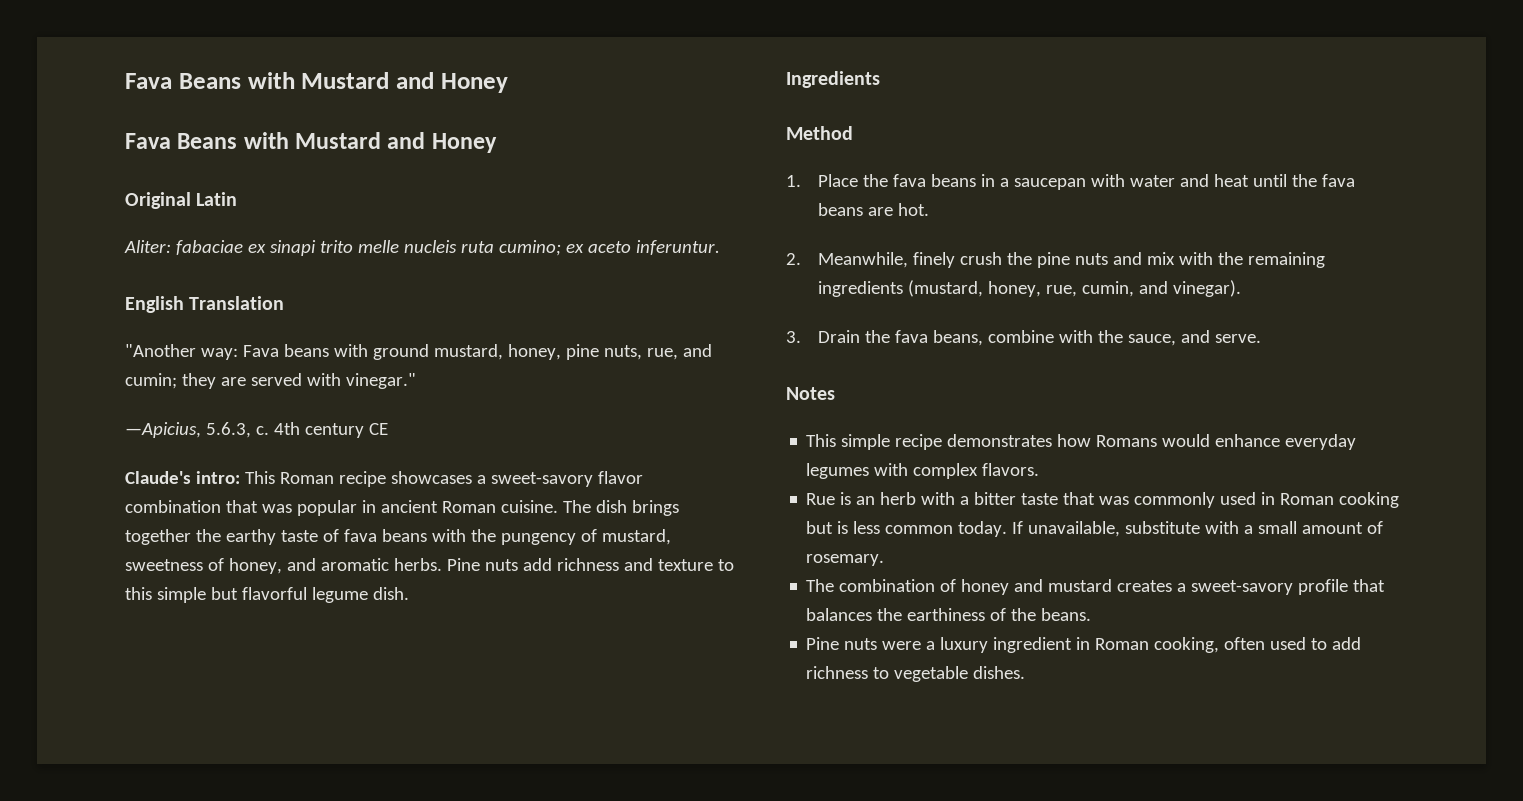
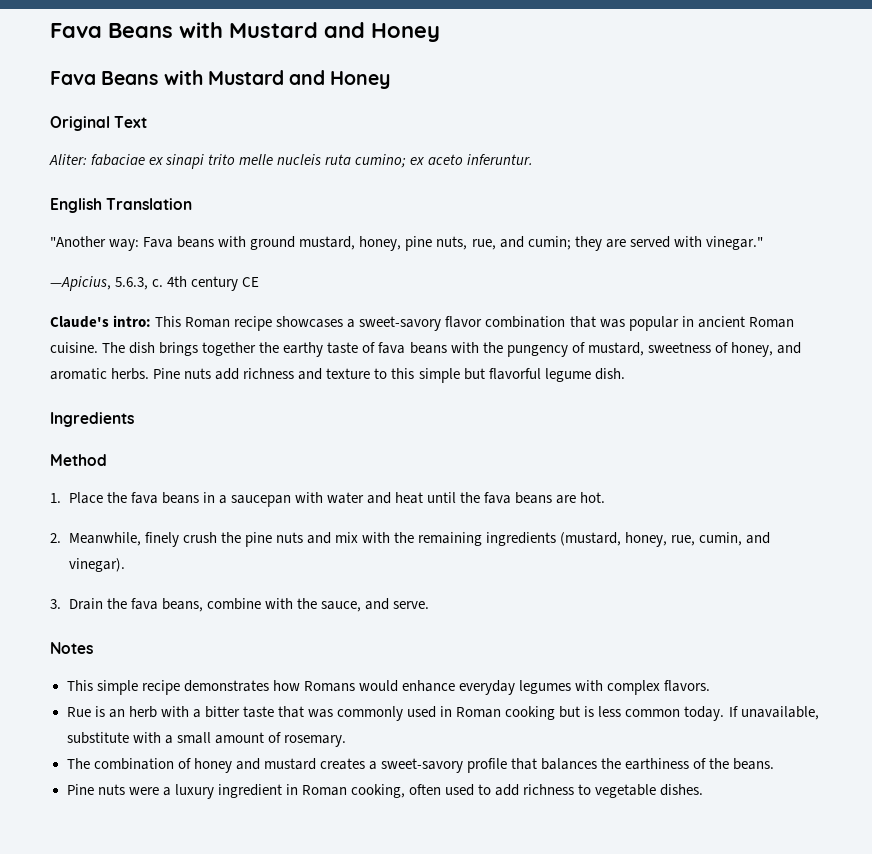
- Original Latin
+ Original Text

